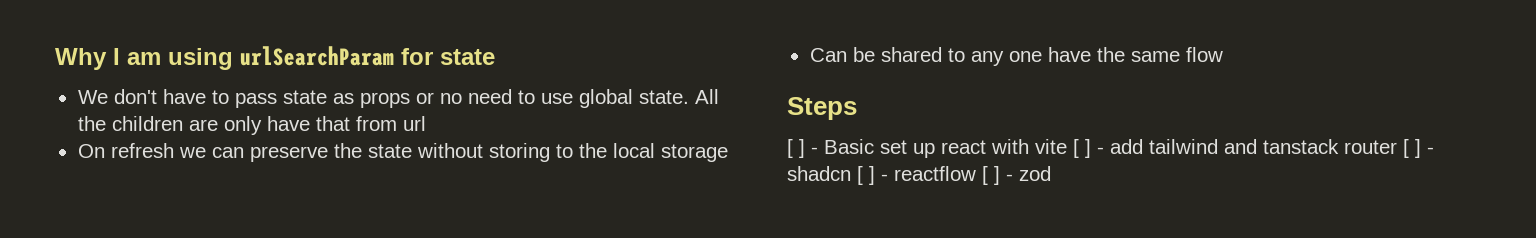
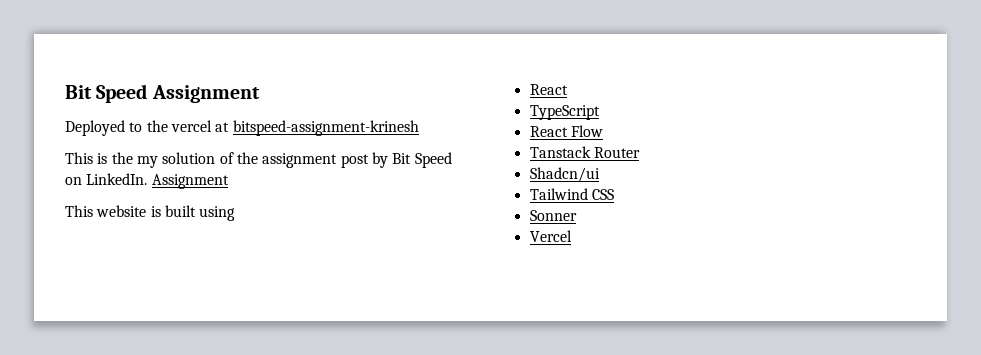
- Why I am using urlSearchParam for state
- We don't have to pass state as props or no need to use global state. All the children are only have that from url
- On refresh we can preserve the state without storing to the local storage
- Can be shared to any one have the same flow
- Steps
- [ ] - Basic set up react with vite [ ] - add tailwind and tanstack router [ ] - shadcn [ ] - reactflow [ ] - zod
+ Bit Speed Assignment
+ Deployed to the vercel at bitspeed-assignment-krinesh
+ This is the my solution of the assignment post by Bit Speed on LinkedIn. Assignment
+ This website is built using
+ React
+ TypeScript
+ React Flow
+ Tanstack Router
+ Shadcn/ui
+ Tailwind CSS
+ Sonner
+ Vercel

